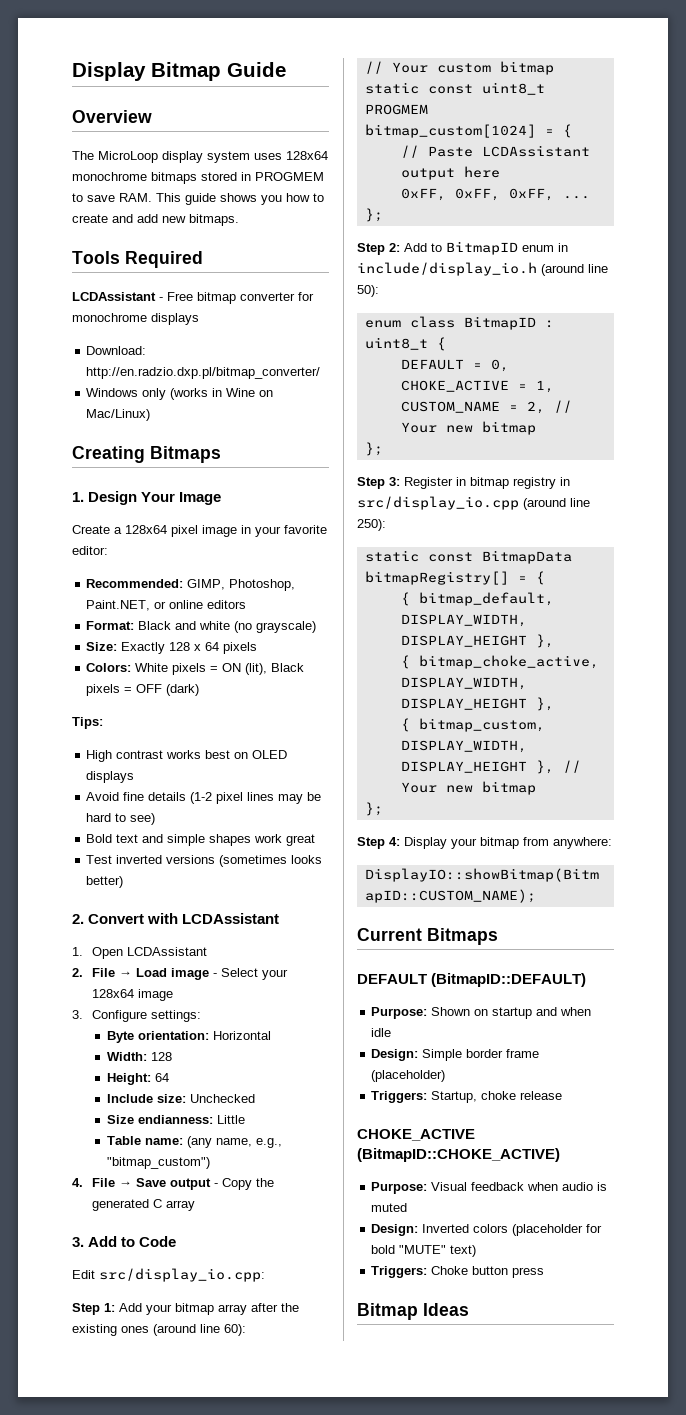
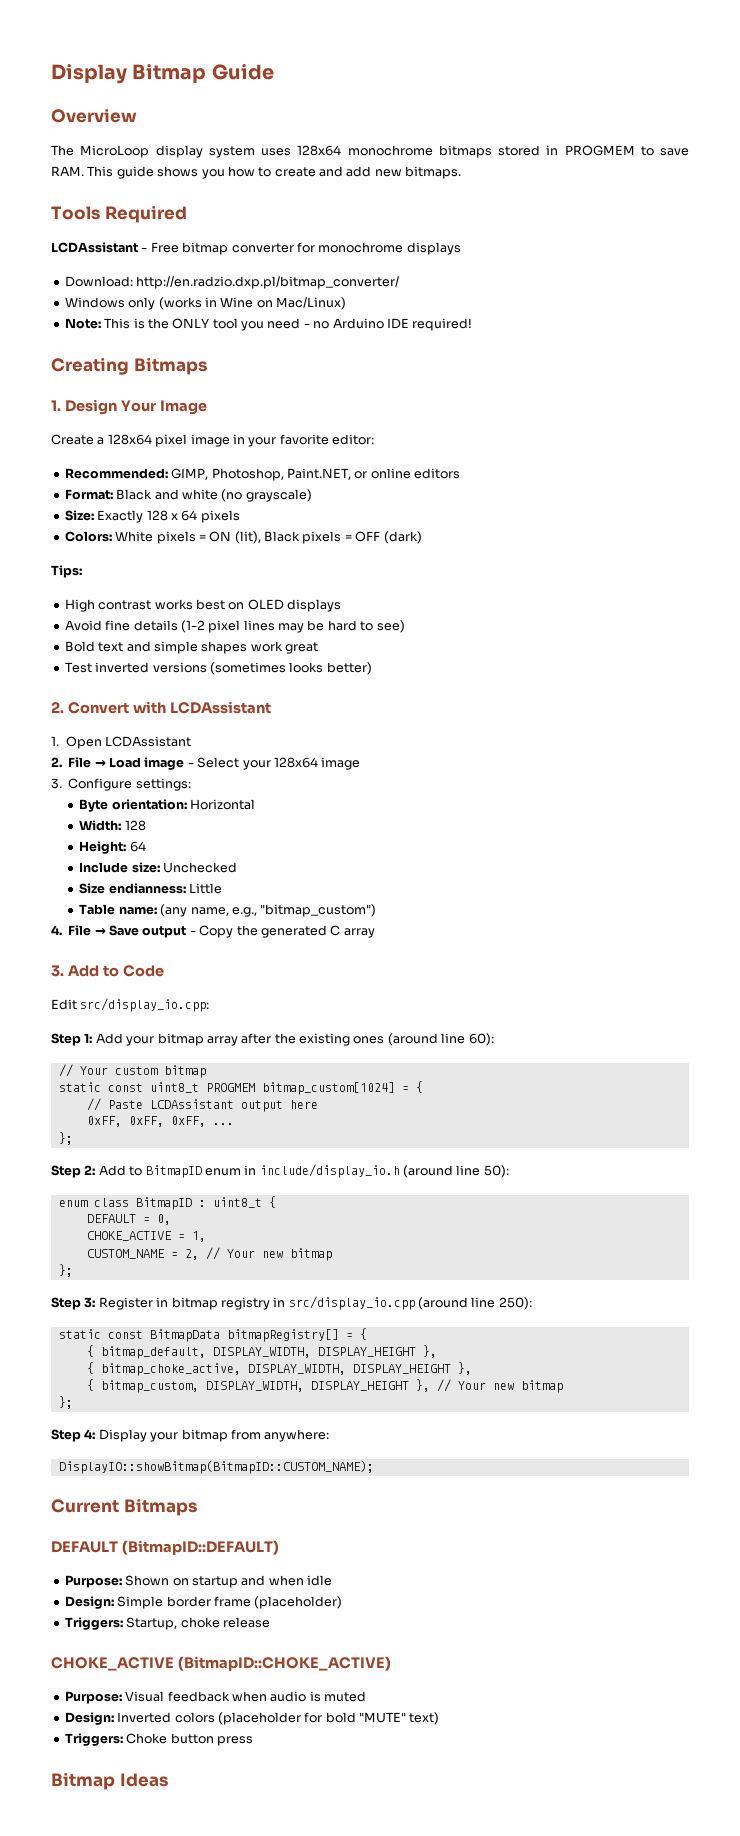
+ Note: This is the ONLY tool you need - no Arduino IDE required!

